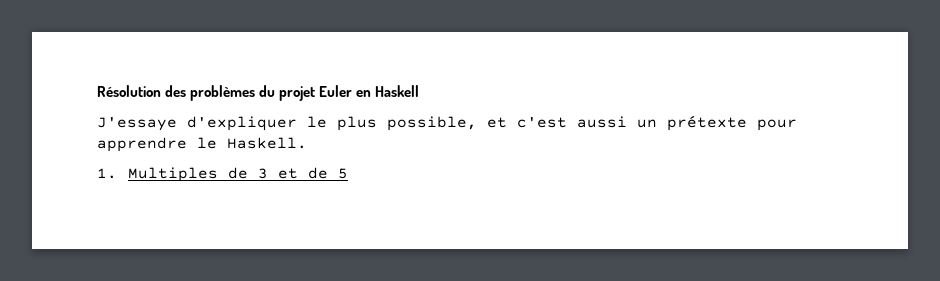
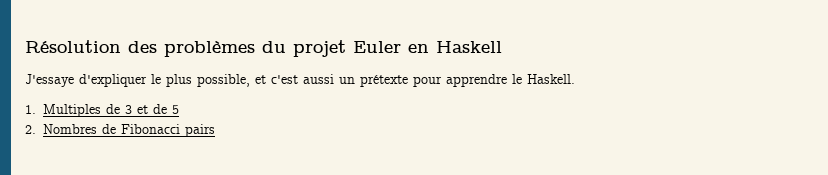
+ 2. Nombres de Fibonacci pairs

